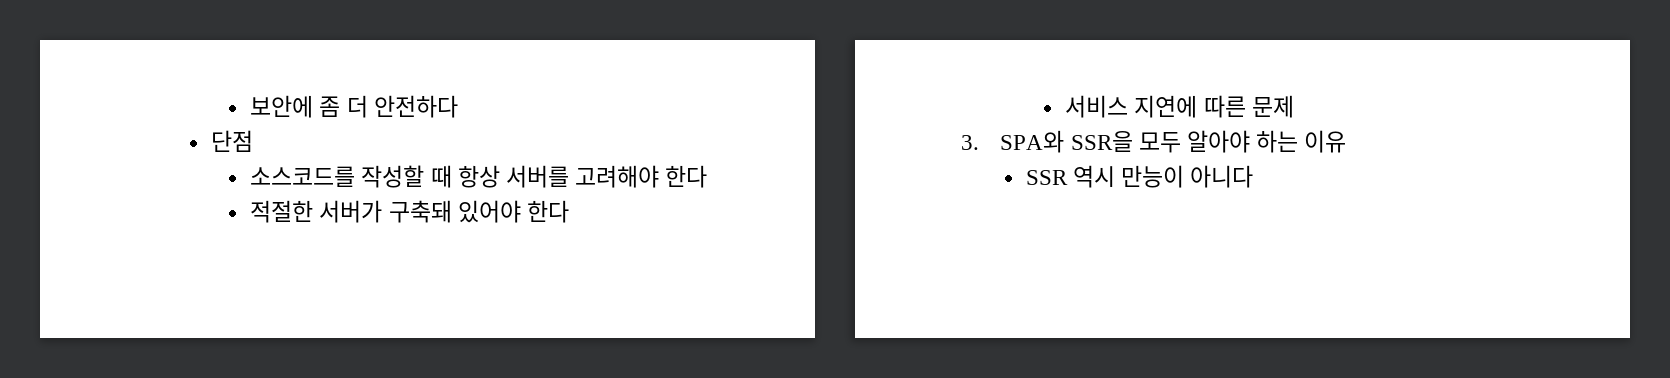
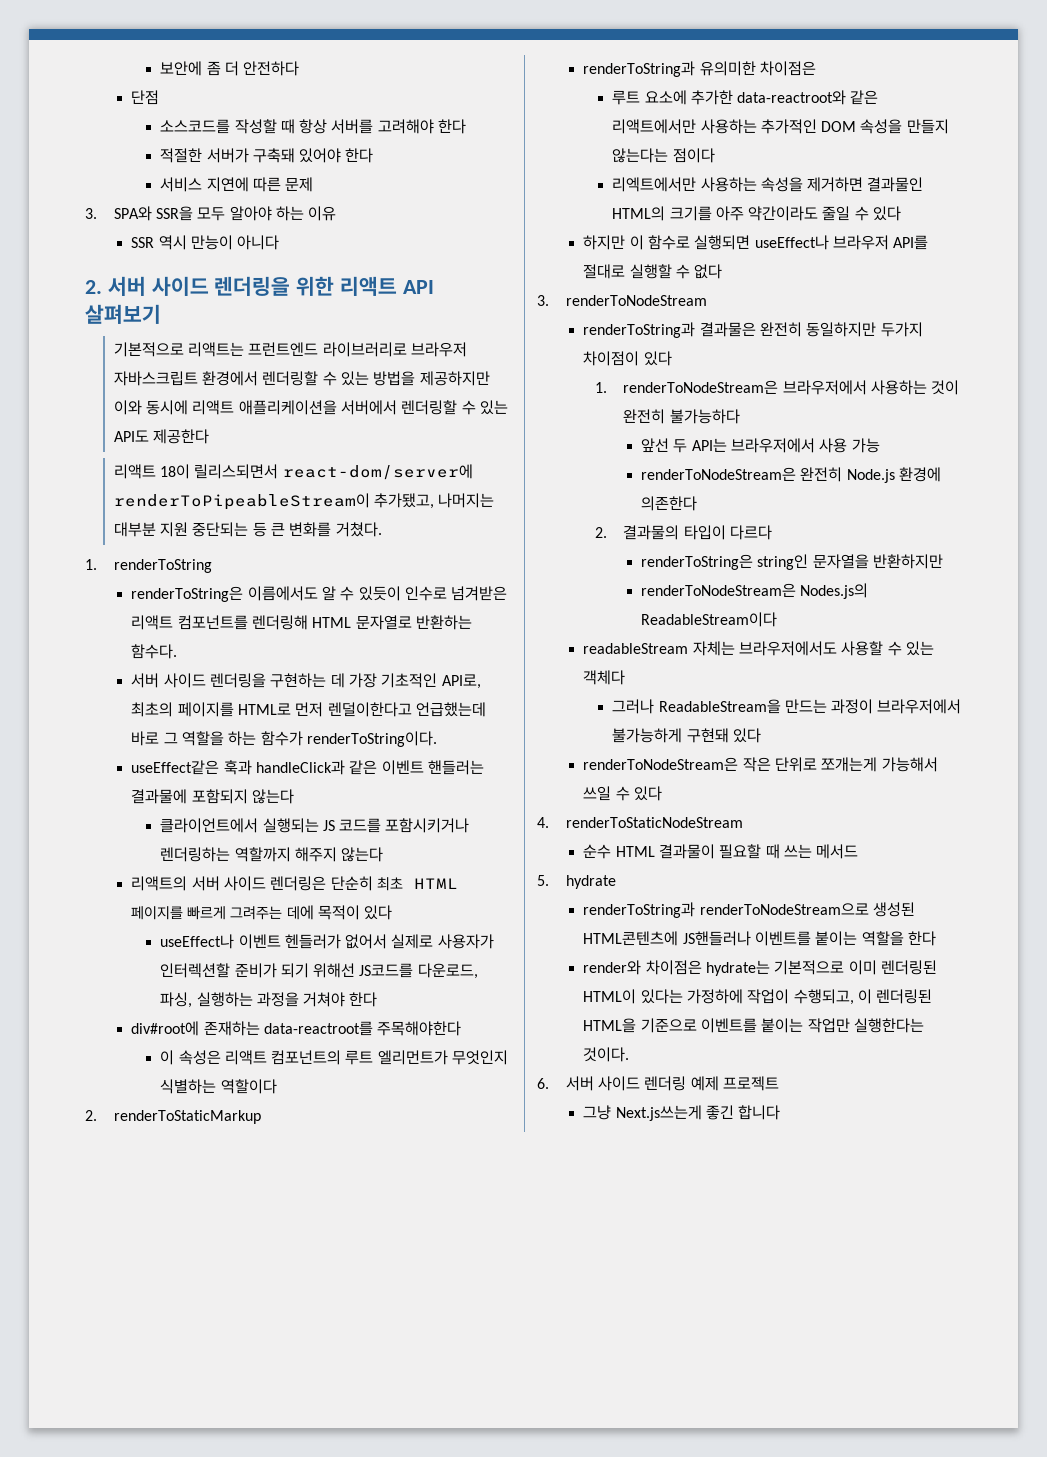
+ 2. 서버 사이드 렌더링을 위한 리액트 API 살펴보기
+ 기본적으로 리액트는 프런트엔드 라이브러리로 브라우저 자바스크립트 환경에서 렌더링할 수 있는 방법을 제공하지만 이와 동시에 리액트 애플리케이션을 서버에서 렌더링할 수 있는 API도 제공한다
+ 리액트 18이 릴리스되면서 react-dom/server에 renderToPipeableStream이 추가됐고, 나머지는 대부분 지원 중단되는 등 큰 변화를 거쳤다.
+ 1. renderToString
+ renderToString은 이름에서도 알 수 있듯이 인수로 넘겨받은 리액트 컴포넌트를 렌더링해 HTML 문자열로 반환하는 함수다.
+ 서버 사이드 렌더링을 구현하는 데 가장 기초적인 API로, 최초의 페이지를 HTML로 먼저 렌덜이한다고 언급했는데 바로 그 역할을 하는 함수가 renderToString이다.
+ useEffect같은 훅과 handleClick과 같은 이벤트 핸들러는 결과물에 포함되지 않는다
+ 클라이언트에서 실행되는 JS 코드를 포함시키거나 렌더링하는 역할까지 해주지 않는다
+ 리액트의 서버 사이드 렌더링은 단순히 최초 HTML 페이지를 빠르게 그려주는 데에 목적이 있다
+ useEffect나 이벤트 헨들러가 없어서 실제로 사용자가 인터렉션할 준비가 되기 위해선 JS코드를 다운로드, 파싱, 실행하는 과정을 거쳐야 한다
+ div#root에 존재하는 data-reactroot를 주목해야한다
+ 이 속성은 리액트 컴포넌트의 루트 엘리먼트가 무엇인지 식별하는 역할이다
+ 2. renderToStaticMarkup
+ renderToString과 유의미한 차이점은
+ 루트 요소에 추가한 data-reactroot와 같은 리액트에서만 사용하는 추가적인 DOM 속성을 만들지 않는다는 점이다
+ 리엑트에서만 사용하는 속성을 제거하면 결과물인 HTML의 크기를 아주 약간이라도 줄일 수 있다
+ 하지만 이 함수로 실행되면 useEffect나 브라우저 API를 절대로 실행할 수 없다
+ 3. renderToNodeStream
+ renderToString과 결과물은 완전히 동일하지만 두가지 차이점이 있다
+ 1. renderToNodeStream은 브라우저에서 사용하는 것이 완전히 불가능하다
+ 앞선 두 API는 브라우저에서 사용 가능
+ renderToNodeStream은 완전히 Node.js 환경에 의존한다
+ 2. 결과물의 타입이 다르다
+ renderToString은 string인 문자열을 반환하지만
+ renderToNodeStream은 Nodes.js의 ReadableStream이다
+ readableStream 자체는 브라우저에서도 사용할 수 있는 객체다
+ 그러나 ReadableStream을 만드는 과정이 브라우저에서 불가능하게 구현돼 있다
+ renderToNodeStream은 작은 단위로 쪼개는게 가능해서 쓰일 수 있다
+ 4. renderToStaticNodeStream
+ 순수 HTML 결과물이 필요할 때 쓰는 메서드
+ 5. hydrate
+ renderToString과 renderToNodeStream으로 생성된 HTML콘텐츠에 JS핸들러나 이벤트를 붙이는 역할을 한다
+ render와 차이점은 hydrate는 기본적으로 이미 렌더링된 HTML이 있다는 가정하에 작업이 수행되고, 이 렌더링된 HTML을 기준으로 이벤트를 붙이는 작업만 실행한다는 것이다.
+ 6. 서버 사이드 렌더링 예제 프로젝트
+ 그냥 Next.js쓰는게 좋긴 합니다

